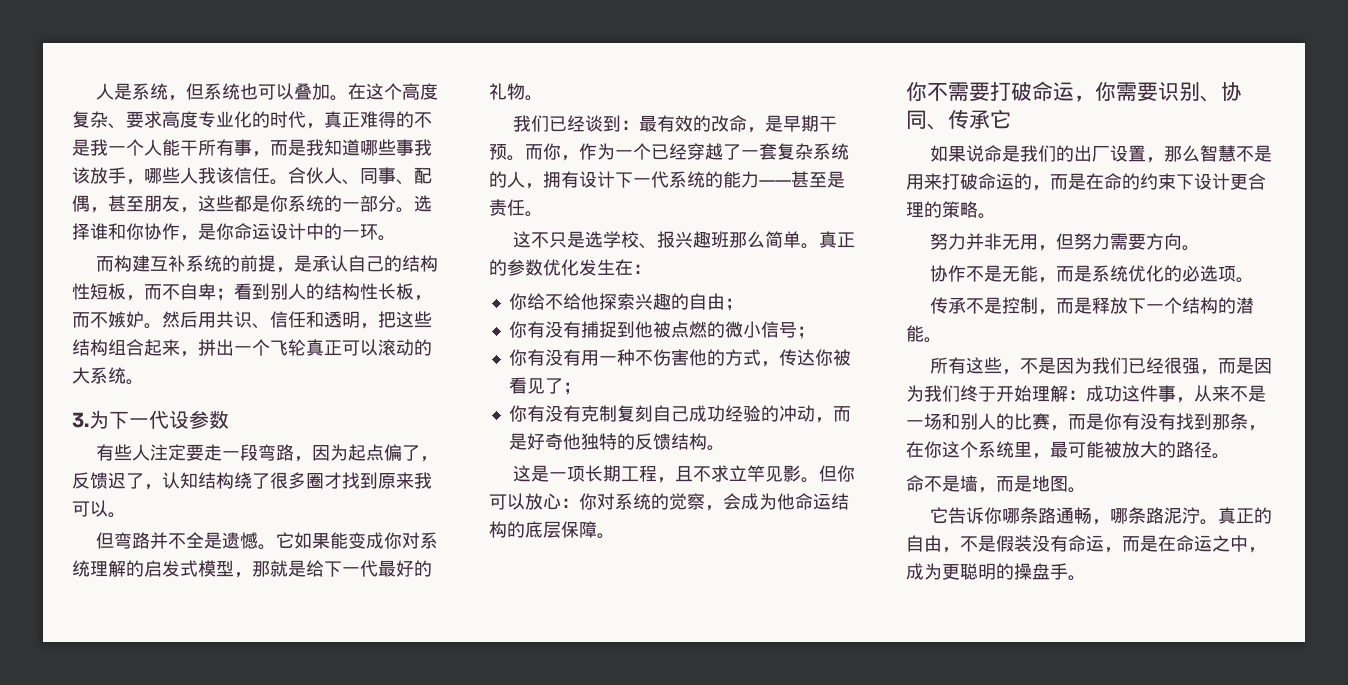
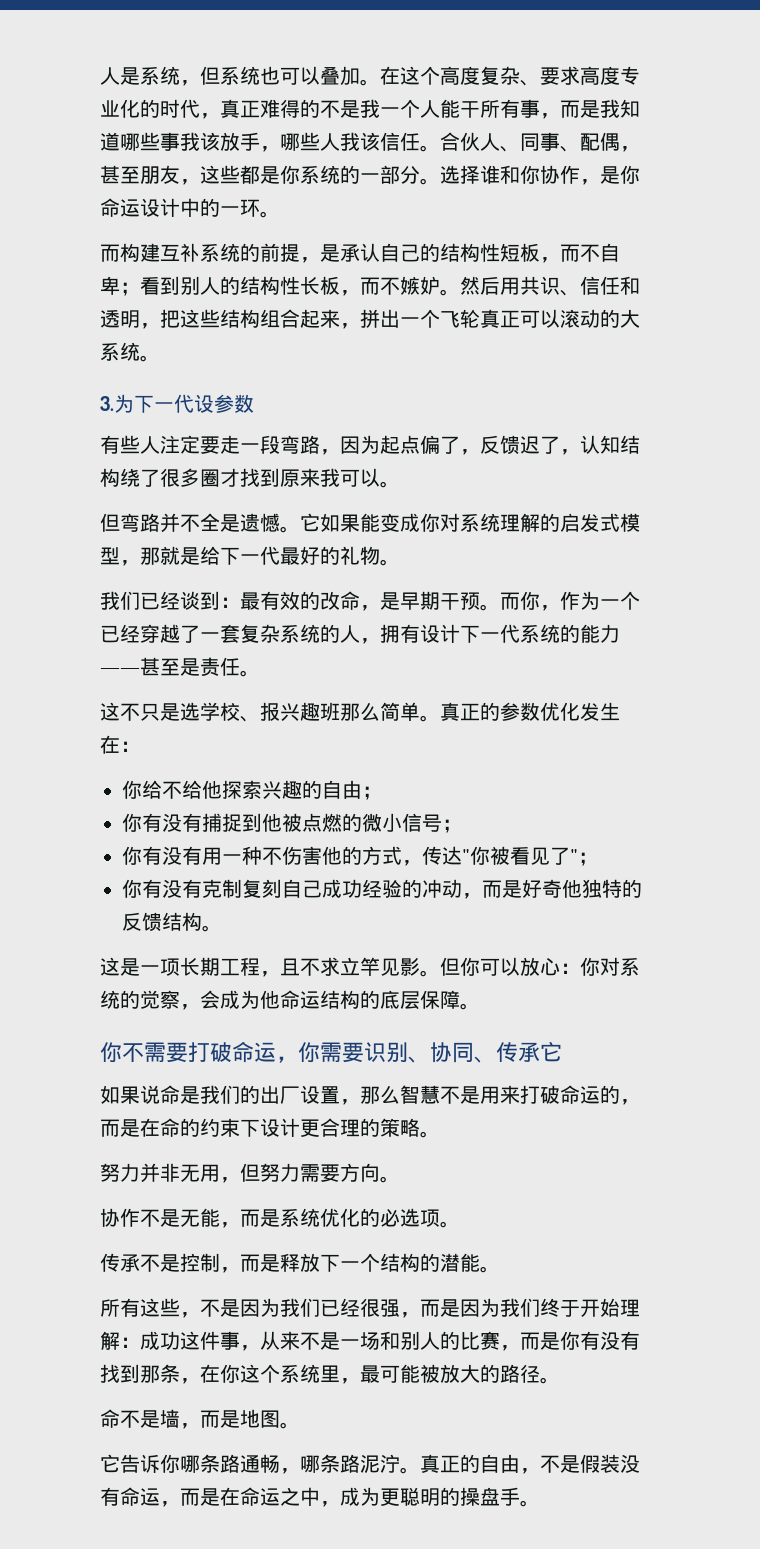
- 你有没有用一种不伤害他的方式，传达你被看见了；
+ 你有没有用一种不伤害他的方式，传达"你被看见了"；

